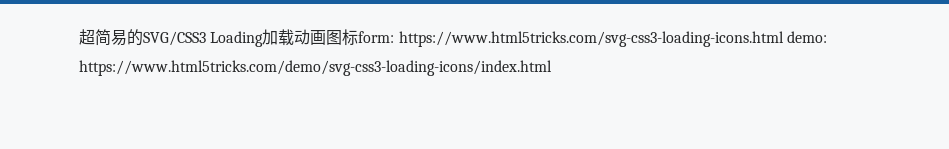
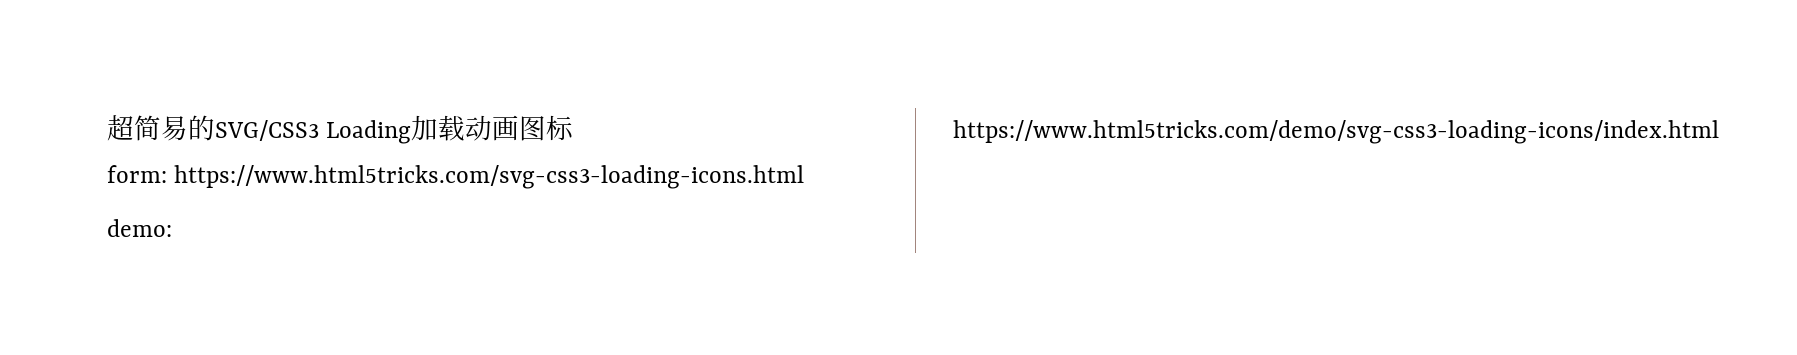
- 超简易的SVG/CSS3 Loading加载动画图标form: https://www.html5tricks.com/svg-css3-loading-icons.html demo: https://www.html5tricks.com/demo/svg-css3-loading-icons/index.html
+ 超简易的SVG/CSS3 Loading加载动画图标
+ form: https://www.html5tricks.com/svg-css3-loading-icons.html
+ demo: https://www.html5tricks.com/demo/svg-css3-loading-icons/index.html

